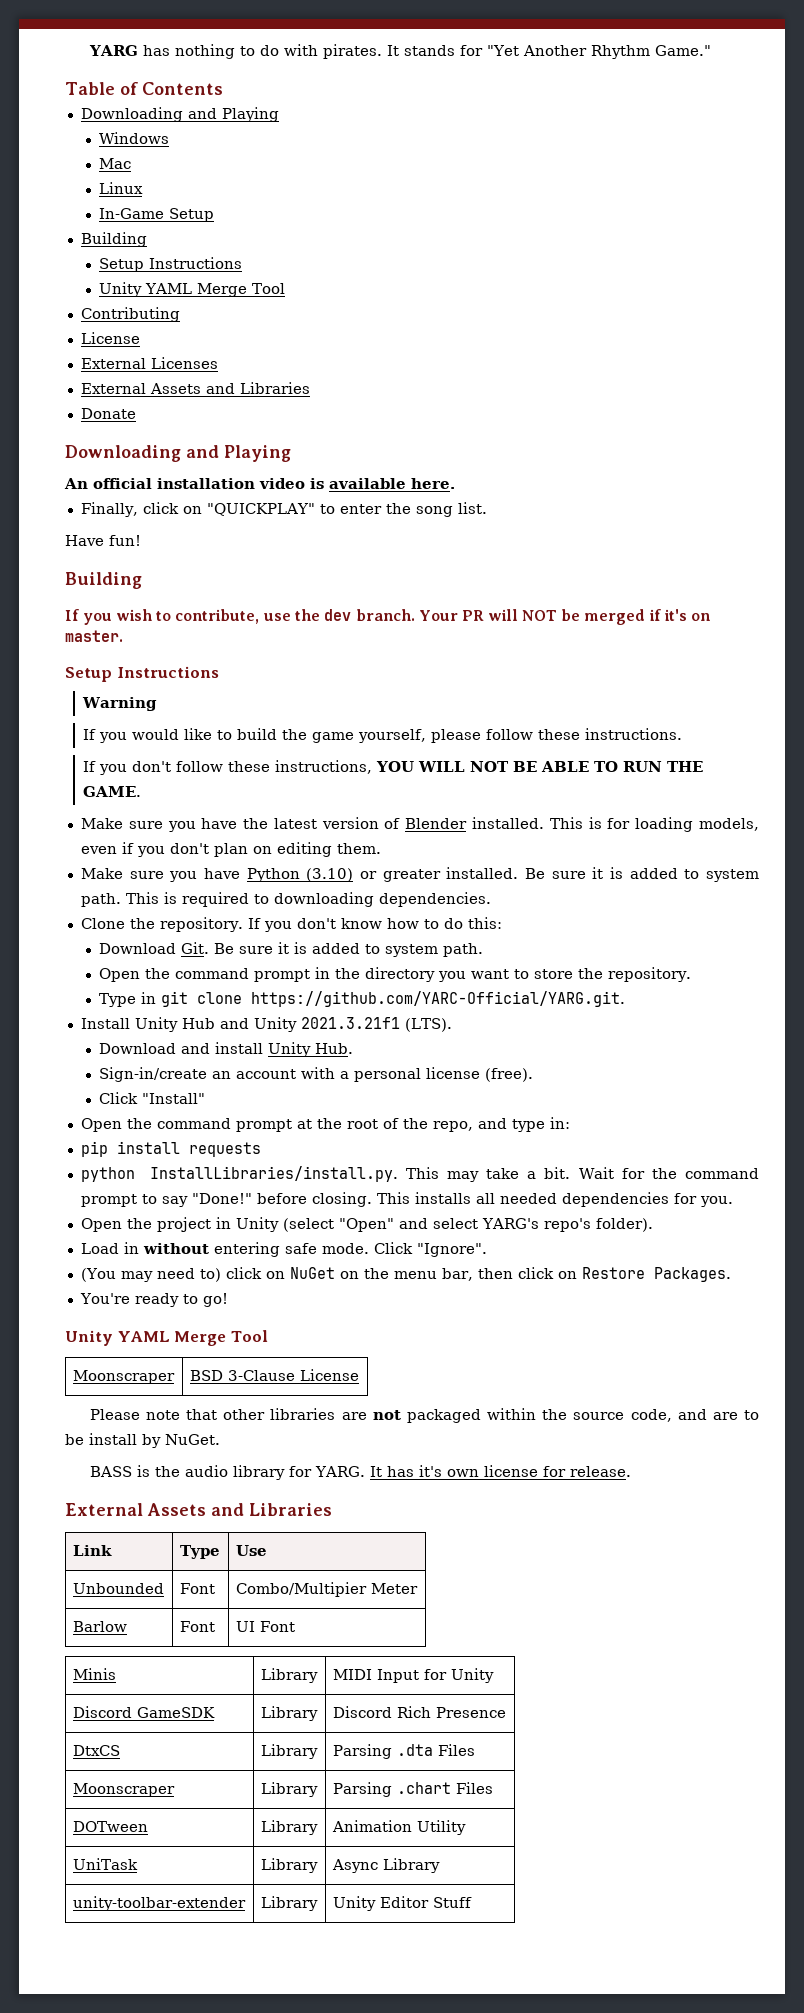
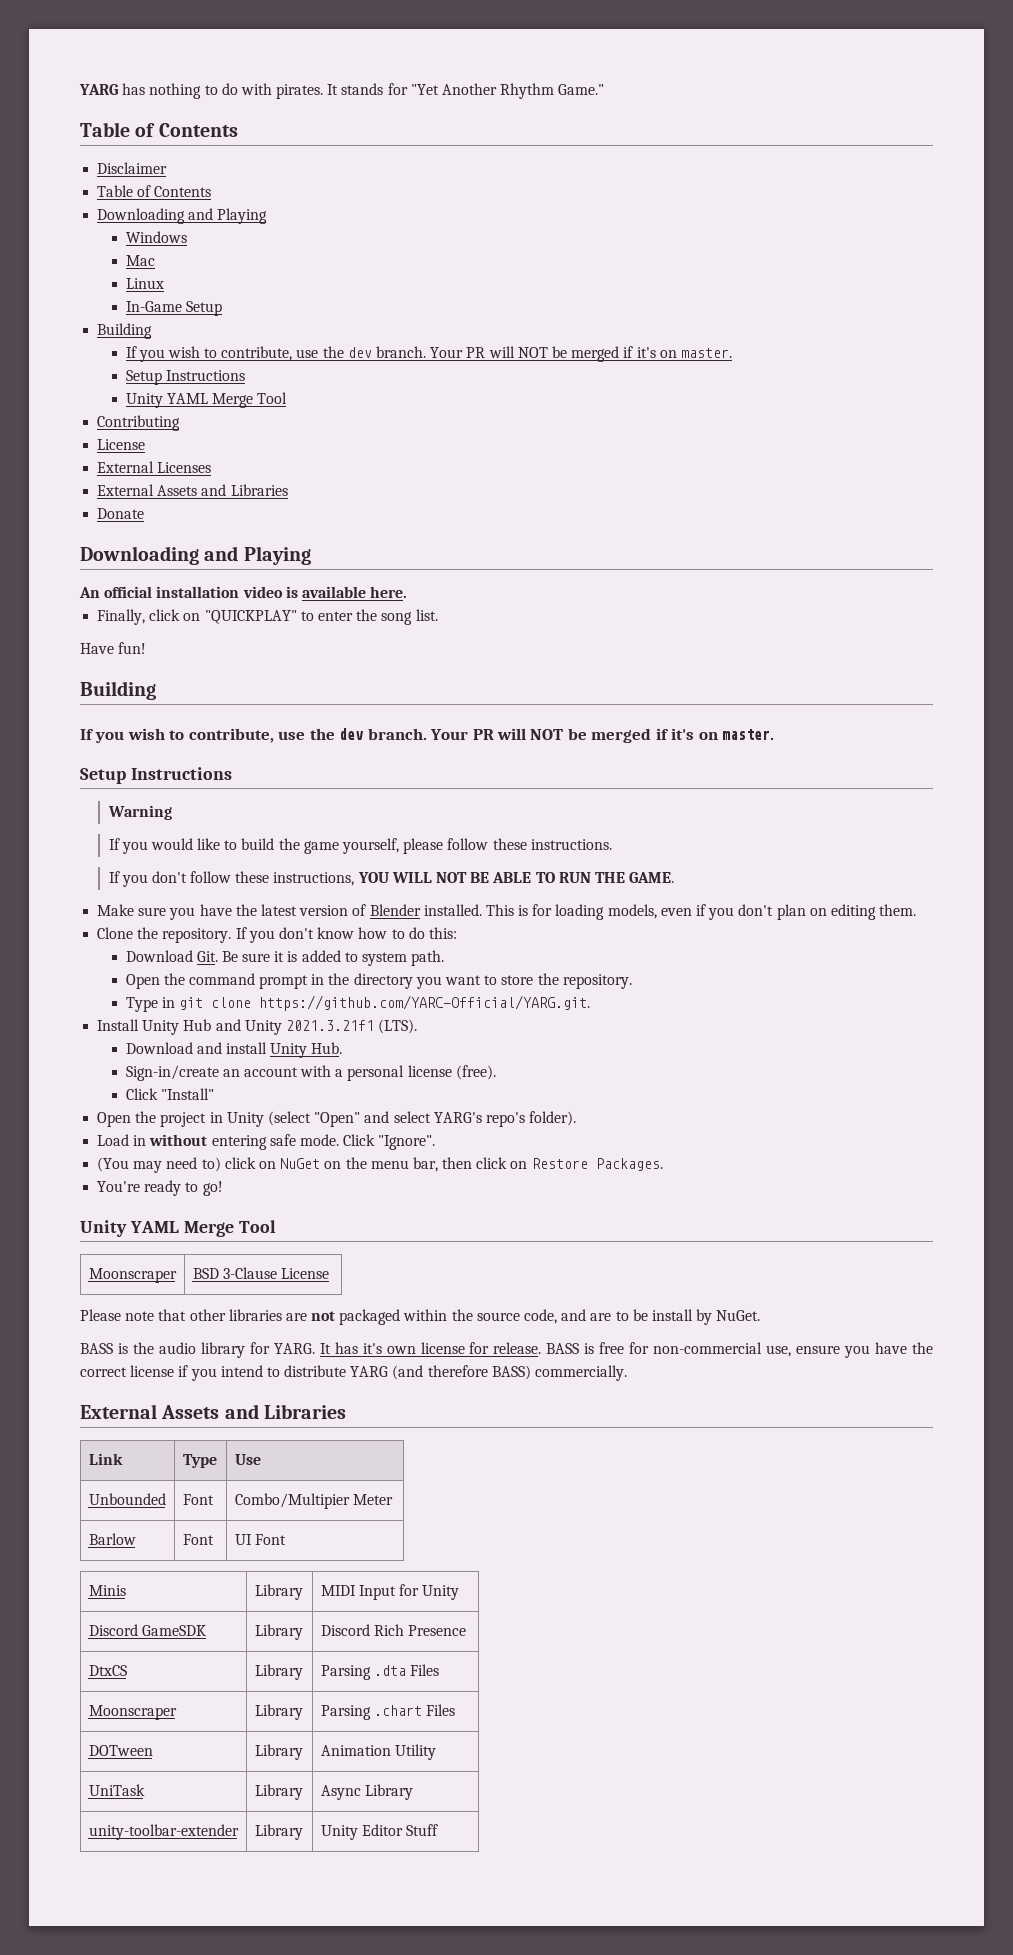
+ Disclaimer
+ Table of Contents
  In-Game Setup
  Building
+ If you wish to contribute, use the dev branch. Your PR will NOT be merged if it's on master.
- Make sure you have Python (3.10) or greater installed. Be sure it is added to system path. This is required to downloading dependencies.
- Open the command prompt at the root of the repo, and type in:
- pip install requests
- python InstallLibraries/install.py. This may take a bit. Wait for the command prompt to say "Done!" before closing. This installs all needed dependencies for you.
+ BASS is free for non-commercial use, ensure you have the correct license if you intend to distribute YARG (and therefore BASS) commercially.

